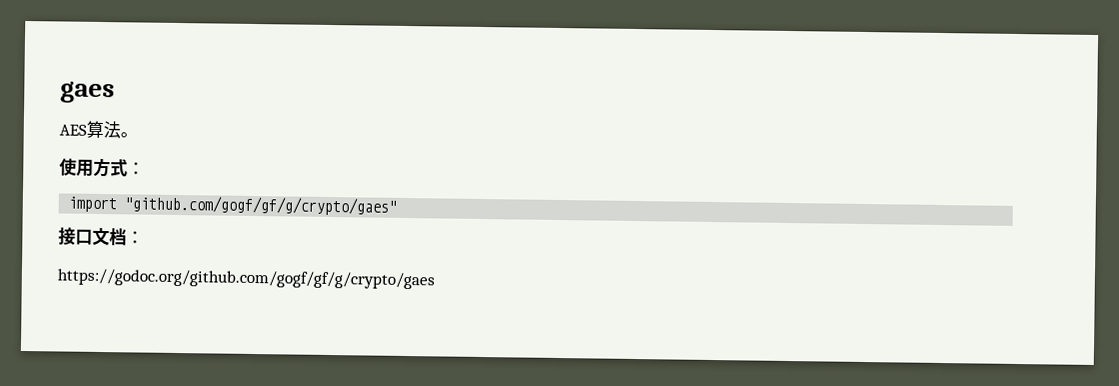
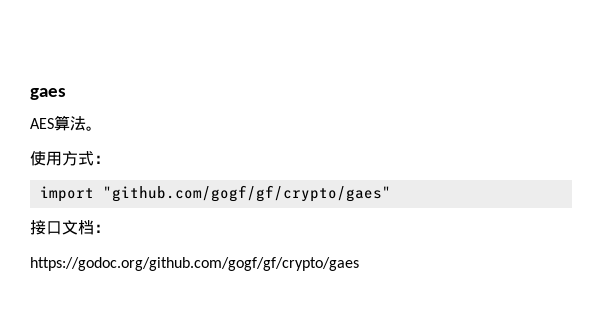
- import "github.com/gogf/gf/g/crypto/gaes"
+ import "github.com/gogf/gf/crypto/gaes"
- https://godoc.org/github.com/gogf/gf/g/crypto/gaes
+ https://godoc.org/github.com/gogf/gf/crypto/gaes

